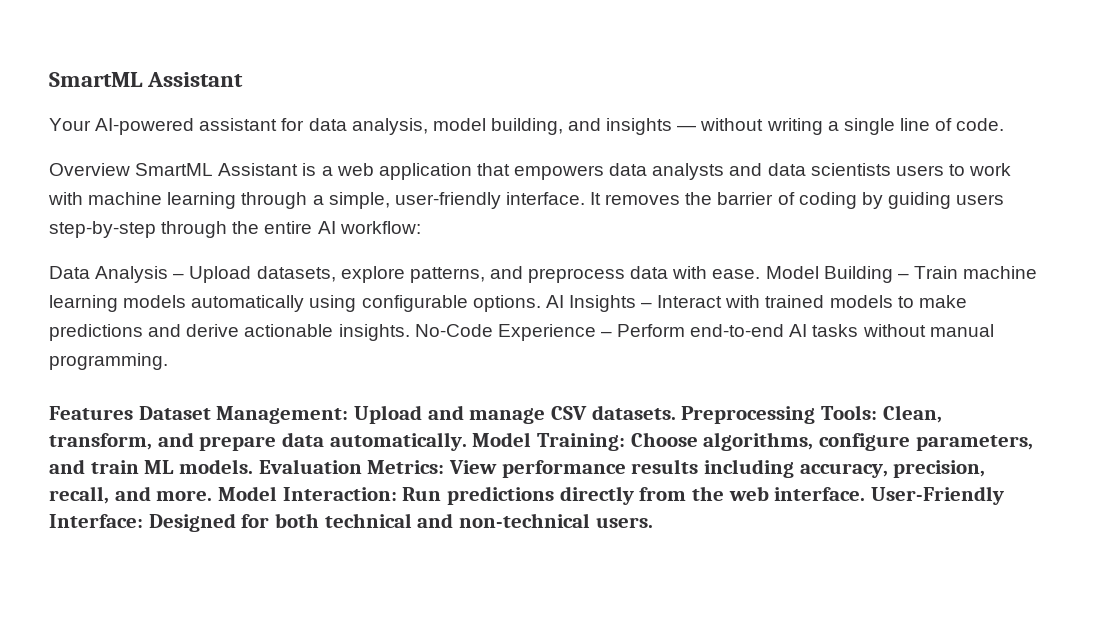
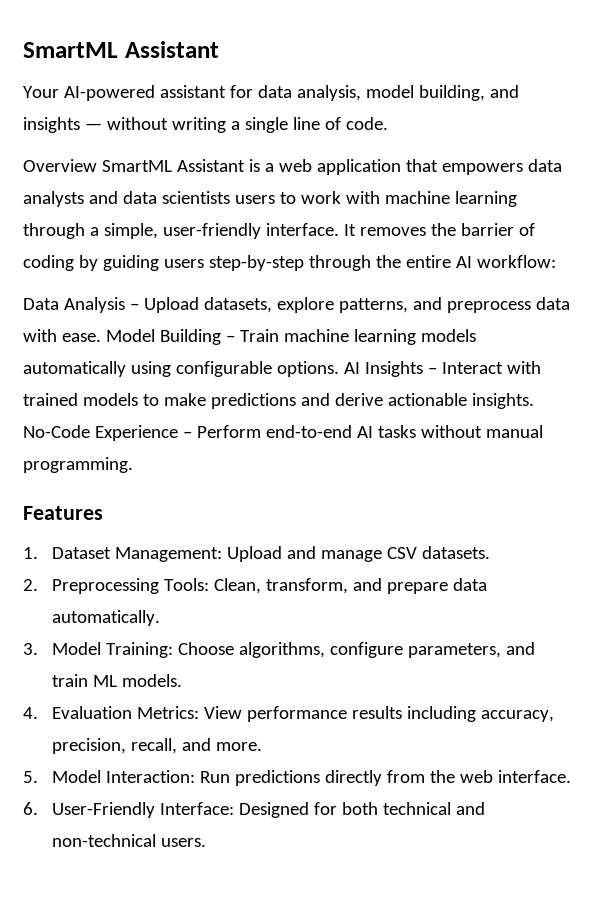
- Features Dataset Management: Upload and manage CSV datasets. Preprocessing Tools: Clean, transform, and prepare data automatically. Model Training: Choose algorithms, configure parameters, and train ML models. Evaluation Metrics: View performance results including accuracy, precision, recall, and more. Model Interaction: Run predictions directly from the web interface. User-Friendly Interface: Designed for both technical and non-technical users.
+ Features
+ 1. Dataset Management: Upload and manage CSV datasets.
+ 2. Preprocessing Tools: Clean, transform, and prepare data automatically.
+ 3. Model Training: Choose algorithms, configure parameters, and train ML models.
+ 4. Evaluation Metrics: View performance results including accuracy, precision, recall, and more.
+ 5. Model Interaction: Run predictions directly from the web interface.
+ 6. User-Friendly Interface: Designed for both technical and non-technical users.

